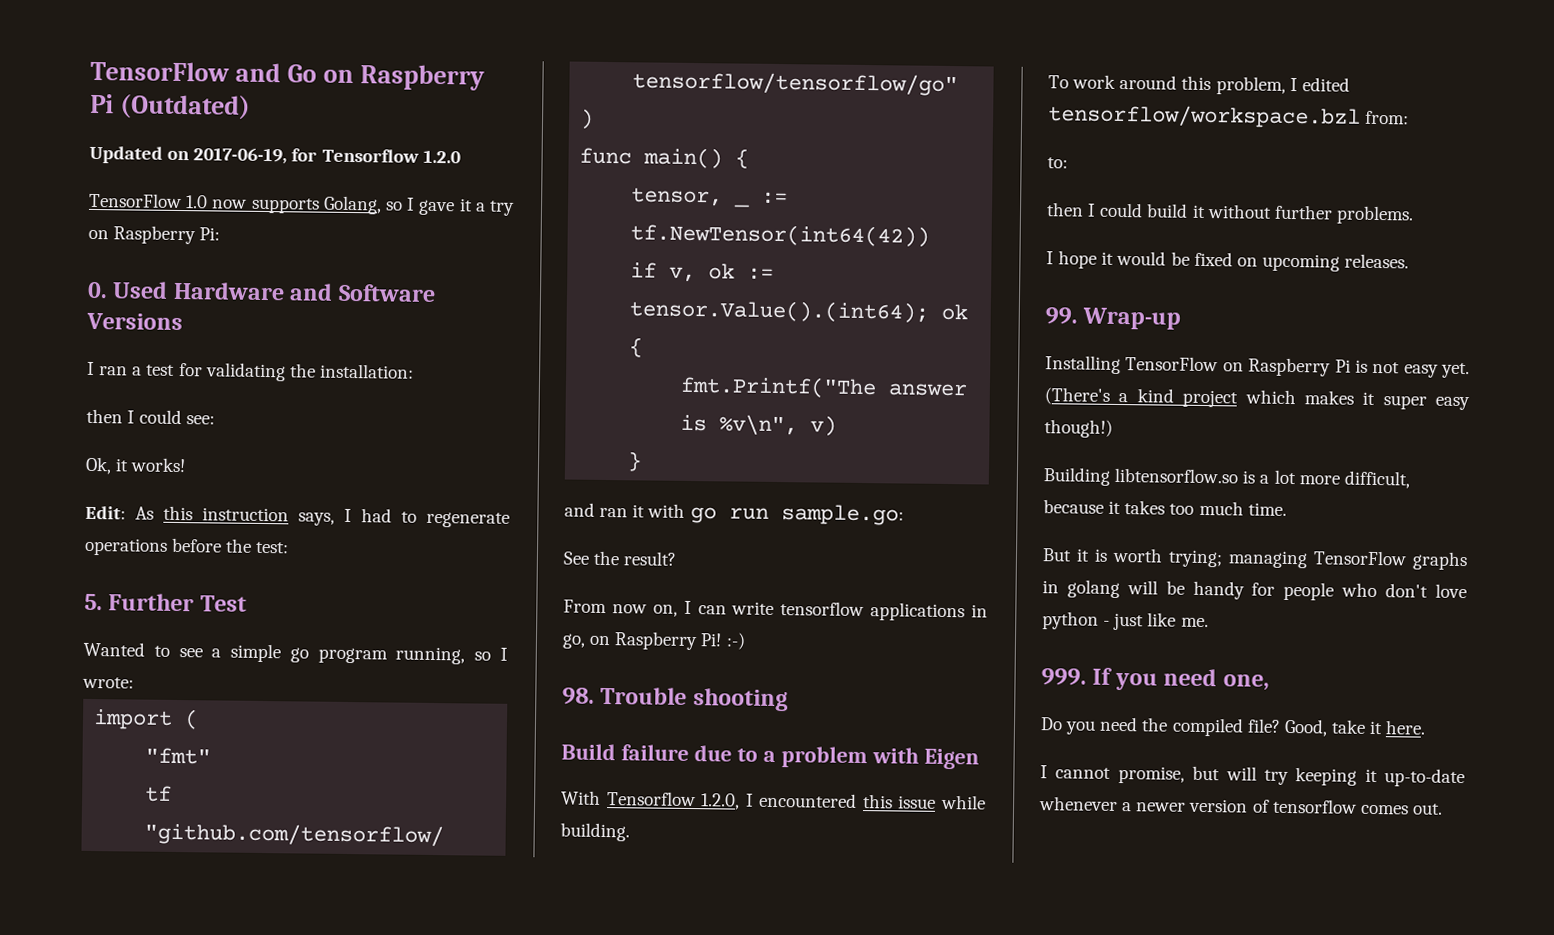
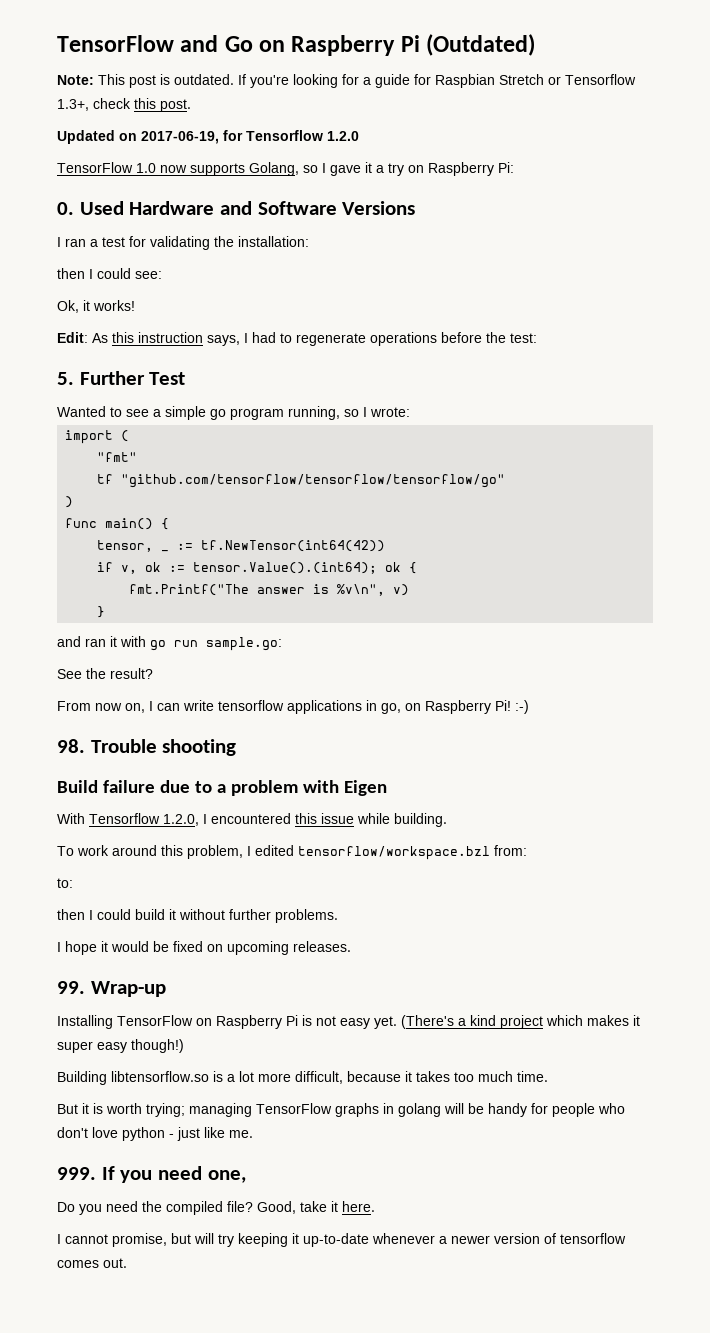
+ Note: This post is outdated. If you're looking for a guide for Raspbian Stretch or Tensorflow 1.3+, check this post.

